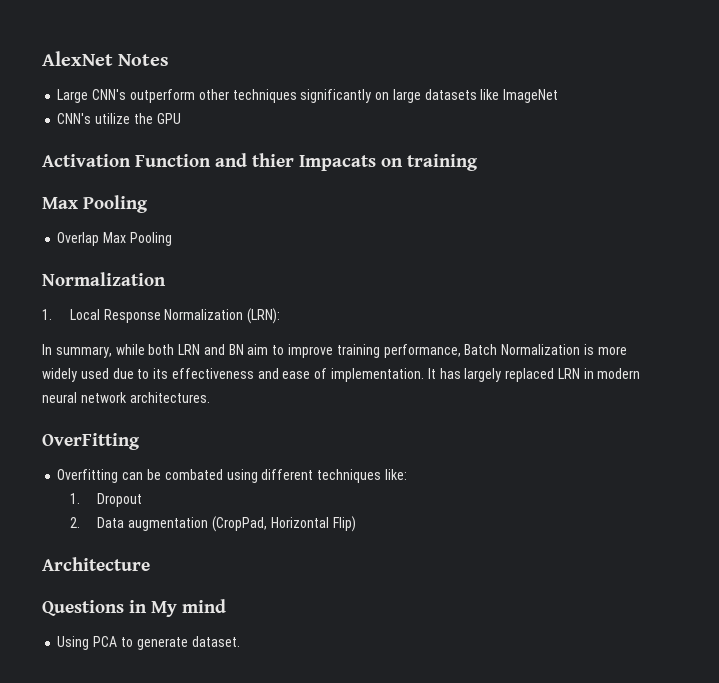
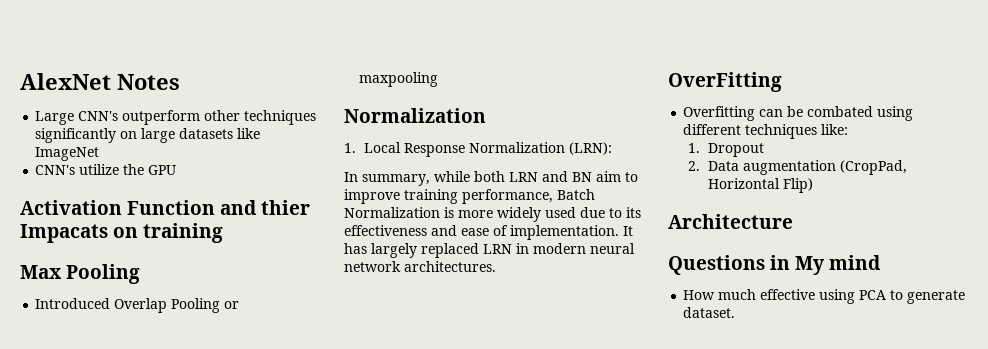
- Overlap Max Pooling
+ Introduced Overlap Pooling or maxpooling
- Using PCA to generate dataset.
+ How much effective using PCA to generate dataset.

